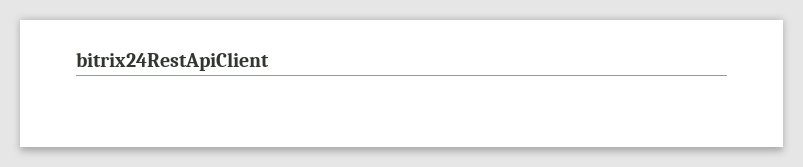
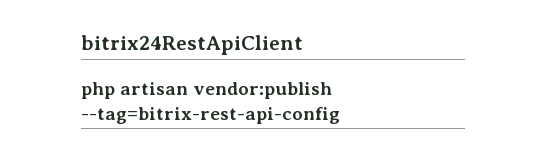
+ php artisan vendor:publish --tag=bitrix-rest-api-config

